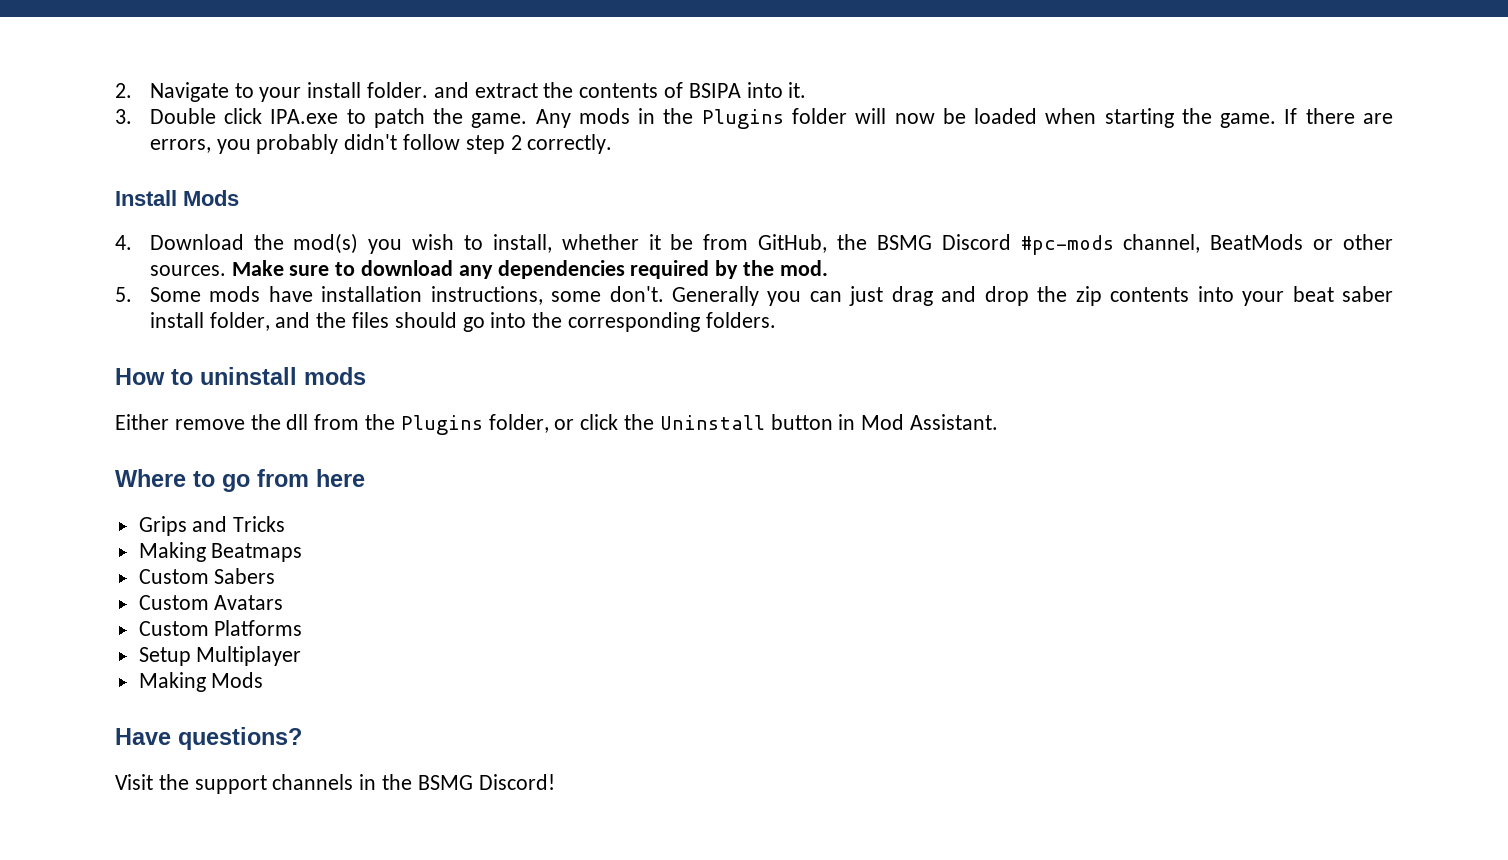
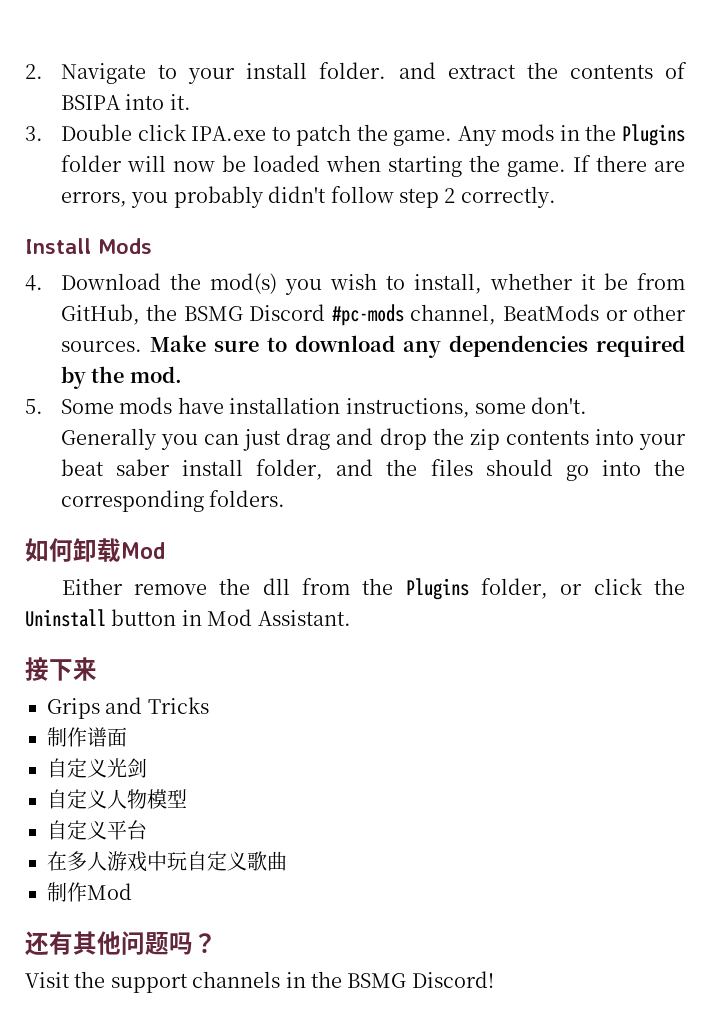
- How to uninstall mods
+ 如何卸载Mod
- Where to go from here
+ 接下来
  Grips and Tricks
- Making Beatmaps
- Custom Sabers
- Custom Avatars
- Custom Platforms
- Setup Multiplayer
- Making Mods
- Have questions?
+ 制作谱面
+ 自定义光剑
+ 自定义人物模型
+ 自定义平台
+ 在多人游戏中玩自定义歌曲
+ 制作Mod
+ 还有其他问题吗？

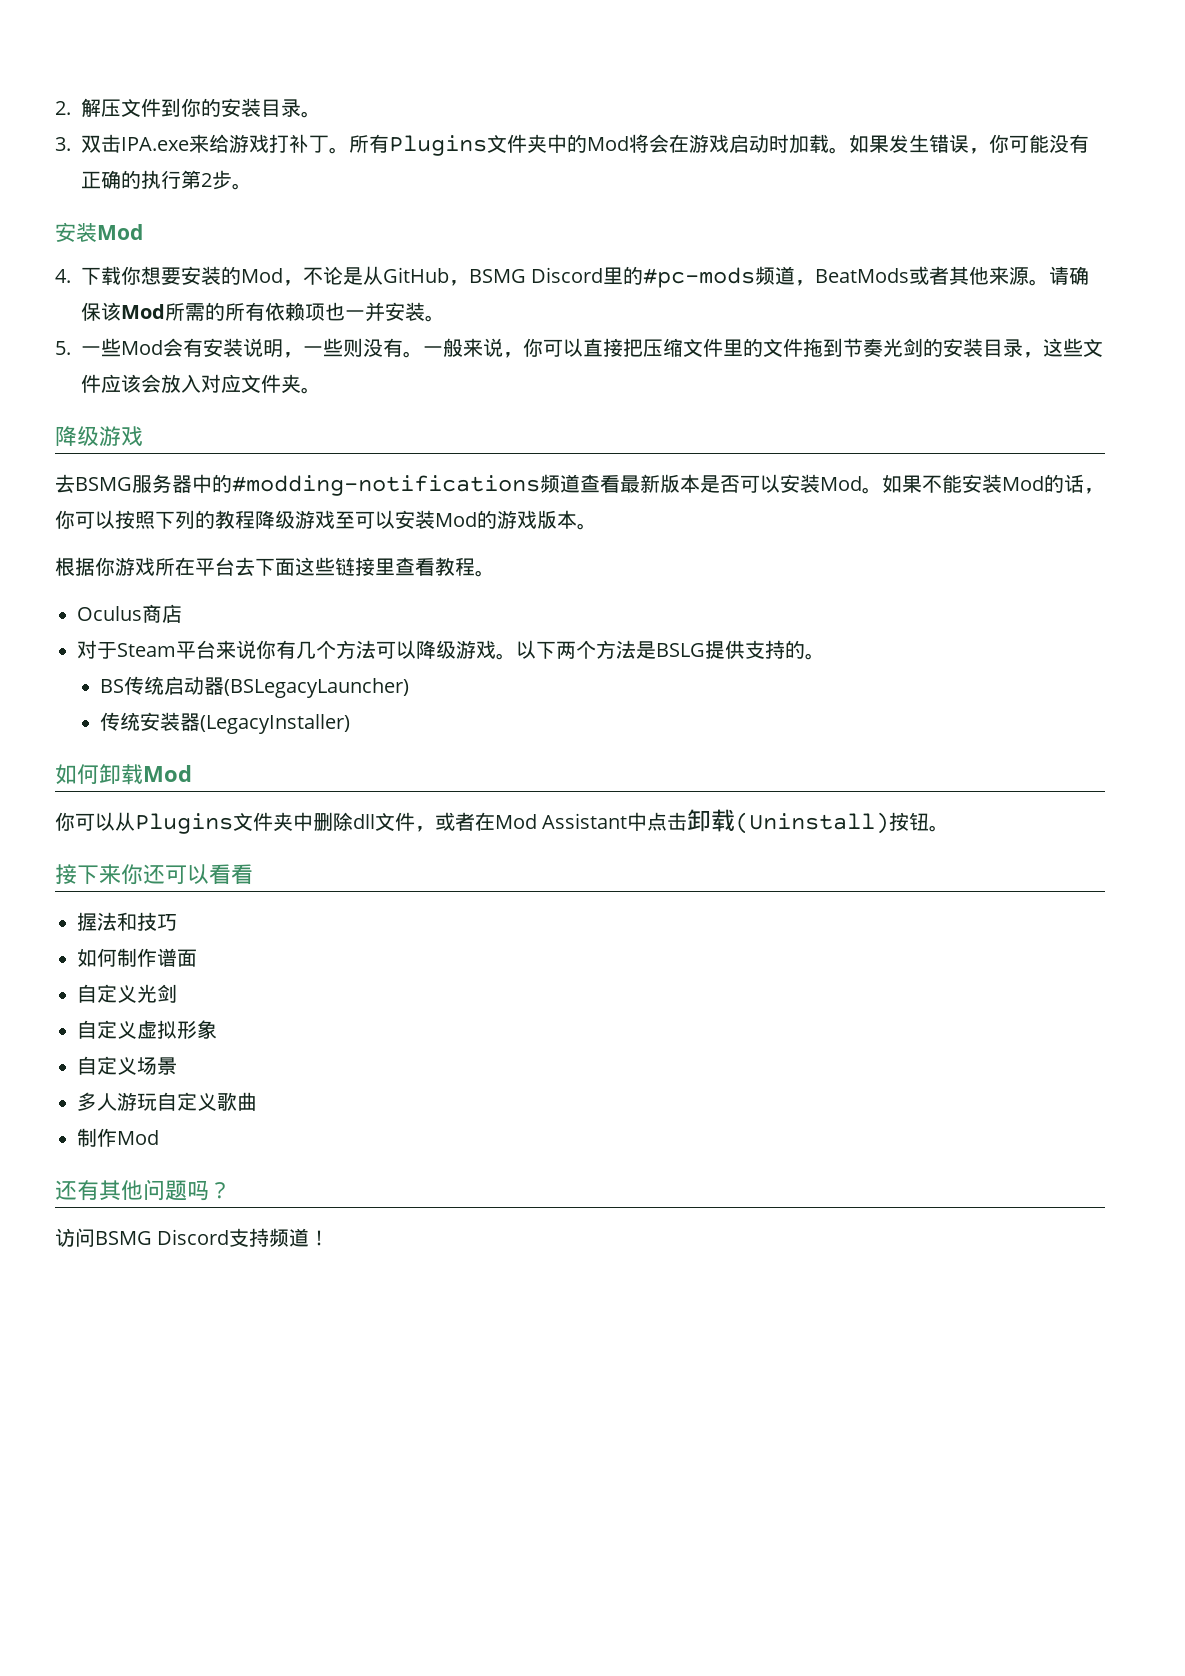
- 2. Navigate to your install folder. and extract the contents of BSIPA into it.
- 3. Double click IPA.exe to patch the game. Any mods in the Plugins folder will now be loaded when starting the game. If there are errors, you probably didn't follow step 2 correctly.
- Install Mods
- 4. Download the mod(s) you wish to install, whether it be from GitHub, the BSMG Discord #pc-mods channel, BeatMods or other sources. Make sure to download any dependencies required by the mod.
- 5. Some mods have installation instructions, some don't. Generally you can just drag and drop the zip contents into your beat saber install folder, and the files should go into the corresponding folders.
+ 2.解压文件到你的安装目录。
+ 3.双击IPA.exe来给游戏打补丁。所有Plugins文件夹中的Mod将会在游戏启动时加载。如果发生错误，你可能没有正确的执行第2步。
+ 安装Mod
+ 4.下载你想要安装的Mod，不论是从GitHub，BSMG Discord里的#pc-mods频道，BeatMods或者其他来源。请确保该Mod所需的所有依赖项也一并安装。
+ 5.一些Mod会有安装说明，一些则没有。一般来说，你可以直接把压缩文件里的文件拖到节奏光剑的安装目录，这些文件应该会放入对应文件夹。
+ 降级游戏
+ 去BSMG服务器中的#modding-notifications频道查看最新版本是否可以安装Mod。如果不能安装Mod的话，你可以按照下列的教程降级游戏至可以安装Mod的游戏版本。
+ 根据你游戏所在平台去下面这些链接里查看教程。
+ Oculus商店
+ 对于Steam平台来说你有几个方法可以降级游戏。以下两个方法是BSLG提供支持的。
+ BS传统启动器(BSLegacyLauncher)
+ 传统安装器(LegacyInstaller)
  如何卸载Mod
- Either remove the dll from the Plugins folder, or click the Uninstall button in Mod Assistant.
- 接下来
- Grips and Tricks
- 制作谱面
+ 你可以从Plugins文件夹中删除dll文件，或者在Mod Assistant中点击卸载(Uninstall)按钮。
+ 接下来你还可以看看
+ 握法和技巧
+ 如何制作谱面
- 自定义人物模型
- 自定义平台
- 在多人游戏中玩自定义歌曲
+ 自定义虚拟形象
+ 自定义场景
+ 多人游玩自定义歌曲
- Visit the support channels in the BSMG Discord!
+ 访问BSMG Discord支持频道！

